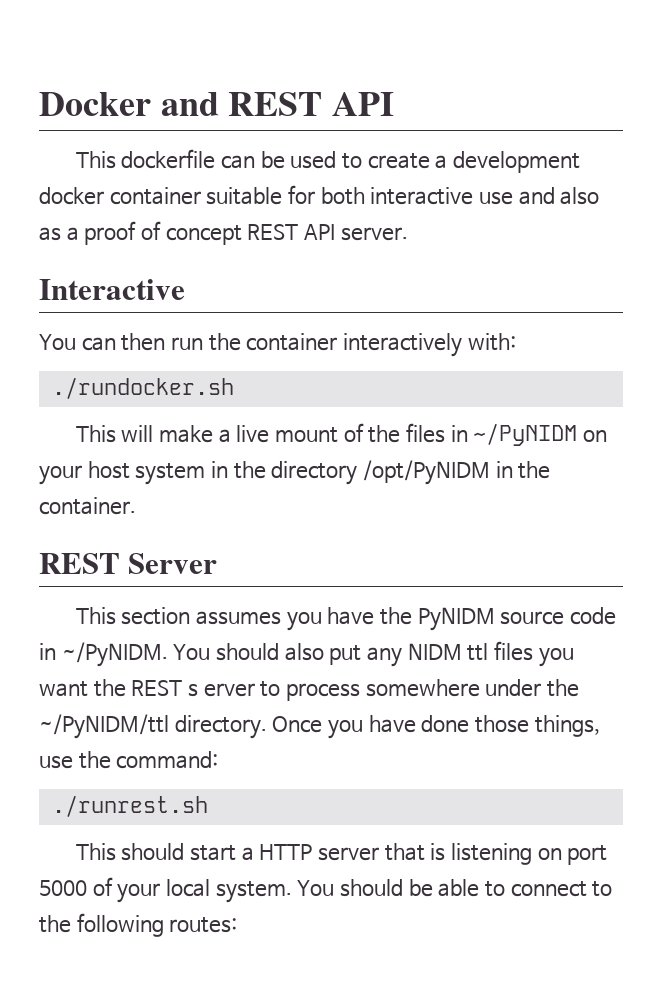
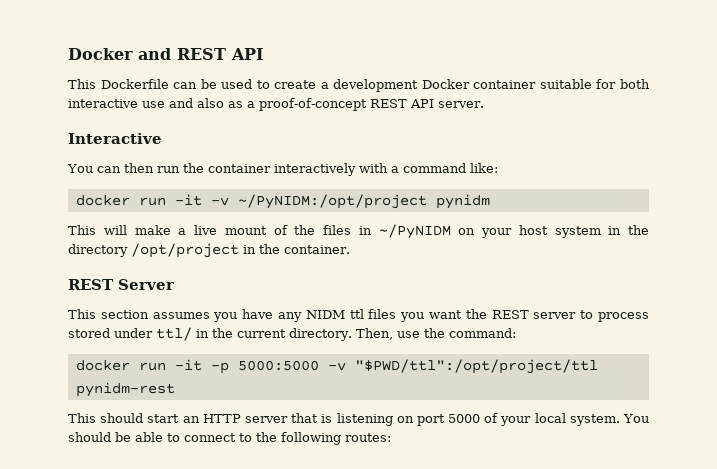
- This dockerfile can be used to create a development docker container suitable for both interactive use and also as a proof of concept REST API server.
+ This Dockerfile can be used to create a development Docker container suitable for both interactive use and also as a proof-of-concept REST API server.
- You can then run the container interactively with:
- ./rundocker.sh
+ You can then run the container interactively with a command like:
+ docker run -it -v ~/PyNIDM:/opt/project pynidm
- This will make a live mount of the files in ~/PyNIDM on your host system in the directory /opt/PyNIDM in the container.
+ This will make a live mount of the files in ~/PyNIDM on your host system in the directory /opt/project in the container.
- This section assumes you have the PyNIDM source code in ~/PyNIDM. You should also put any NIDM ttl files you want the REST s erver to process somewhere under the ~/PyNIDM/ttl directory. Once you have done those things, use the command:
- ./runrest.sh
+ This section assumes you have any NIDM ttl files you want the REST server to process stored under ttl/ in the current directory. Then, use the command:
+ docker run -it -p 5000:5000 -v "$PWD/ttl":/opt/project/ttl pynidm-rest
- This should start a HTTP server that is listening on port 5000 of your local system.
+ This should start an HTTP server that is listening on port 5000 of your local system.

